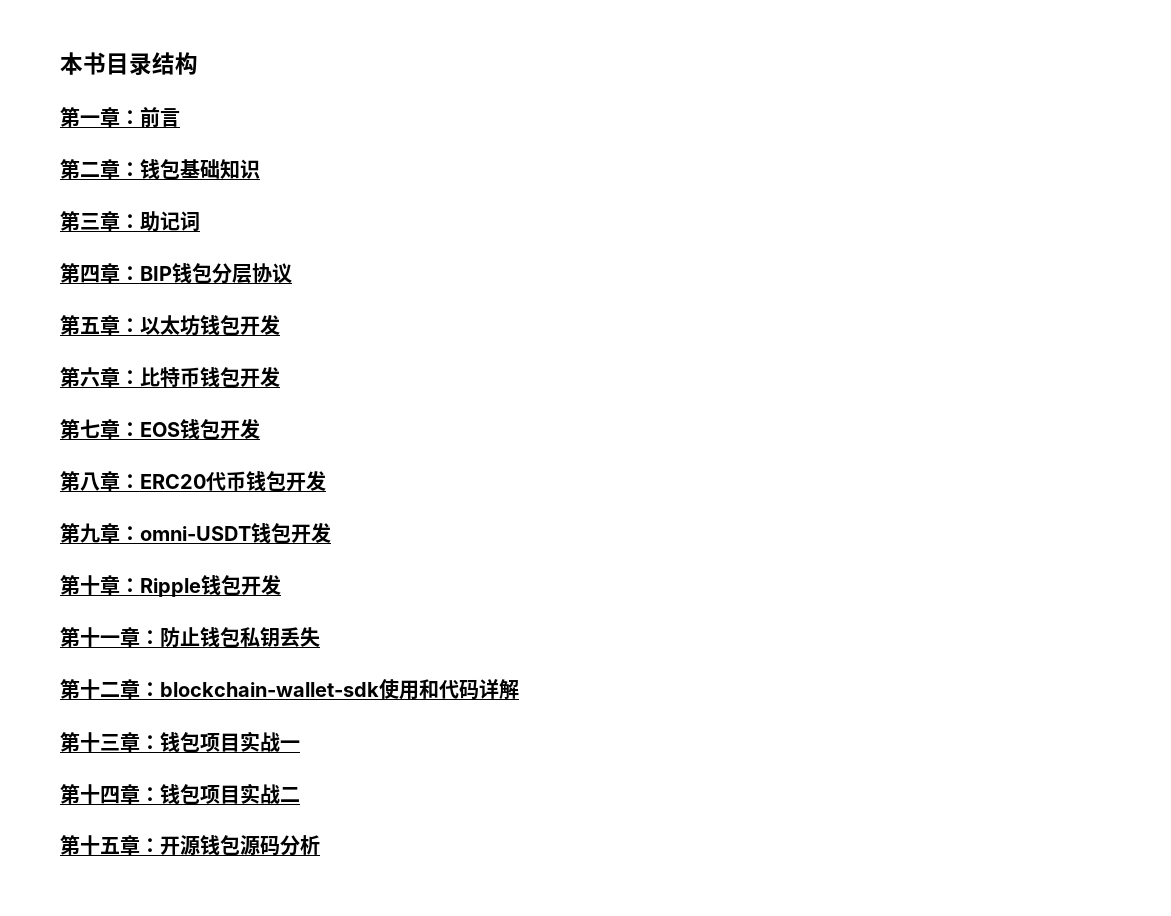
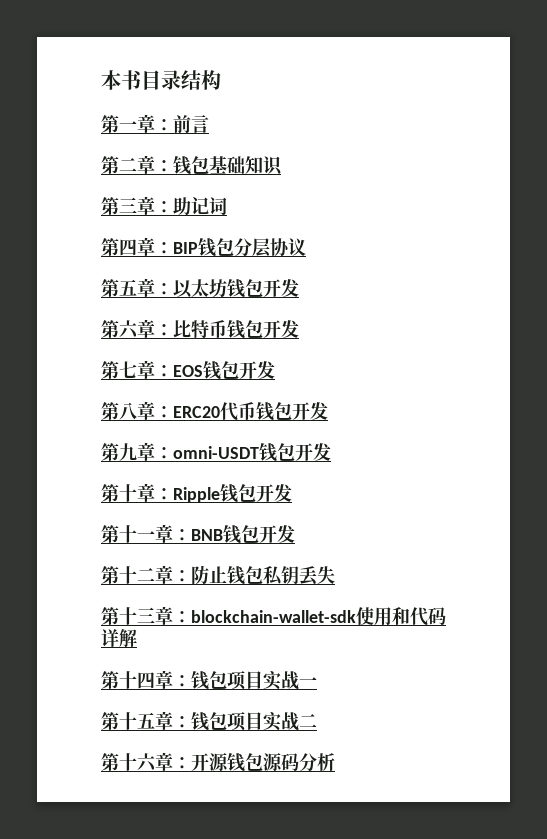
- 第十一章：防止钱包私钥丢失
+ 第十一章：BNB钱包开发
+ 第十二章：防止钱包私钥丢失
- 第十二章：blockchain-wallet-sdk使用和代码详解
+ 第十三章：blockchain-wallet-sdk使用和代码详解
- 第十三章：钱包项目实战一
+ 第十四章：钱包项目实战一
- 第十四章：钱包项目实战二
+ 第十五章：钱包项目实战二
- 第十五章：开源钱包源码分析
+ 第十六章：开源钱包源码分析

